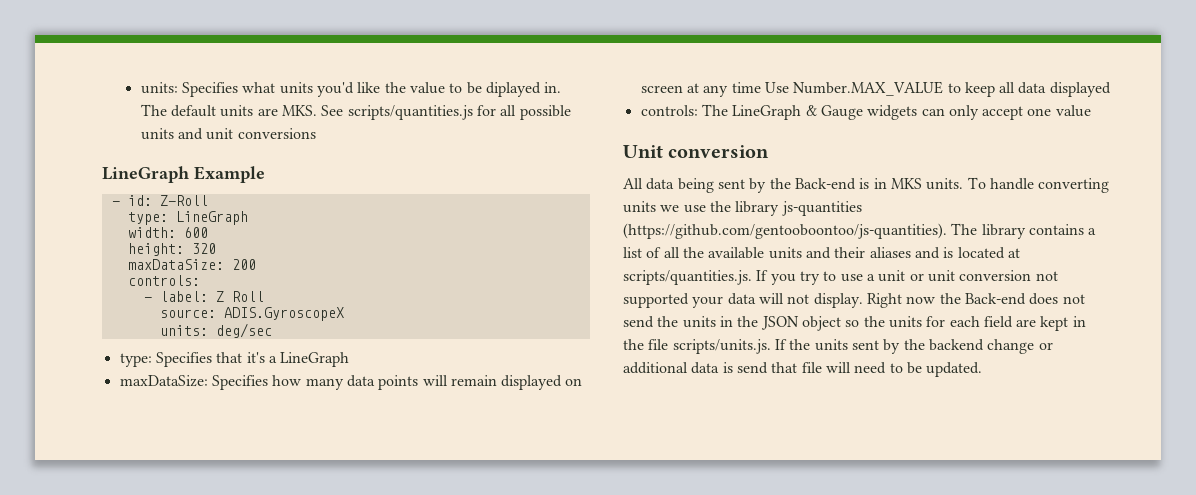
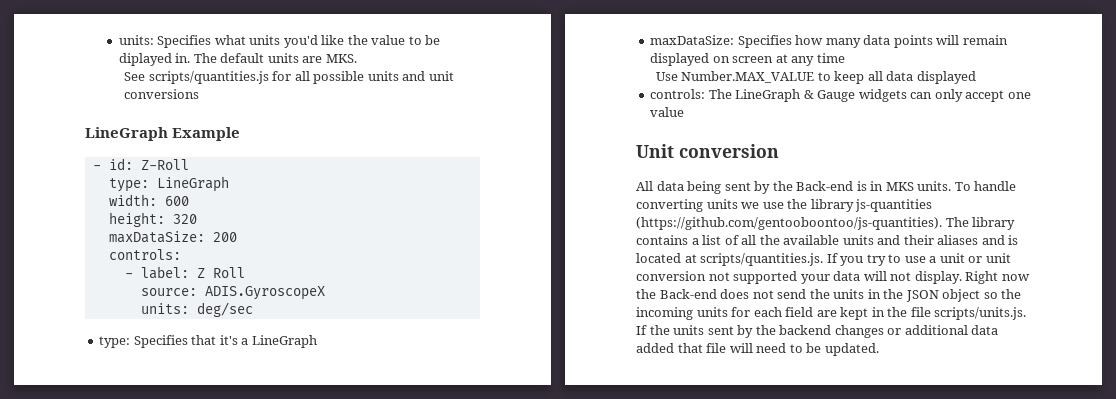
- The default units are MKS. See scripts/quantities.js for all possible units and unit conversions
+ The default units are MKS.
+ See scripts/quantities.js for all possible units and unit conversions
- maxDataSize: Specifies how many data points will remain displayed on screen at any time Use Number.MAX_VALUE to keep all data displayed
+ maxDataSize: Specifies how many data points will remain displayed on screen at any time
+ Use Number.MAX_VALUE to keep all data displayed
- Right now the Back-end does not send the units in the JSON object so the units for each field are kept in the file scripts/units.js. If the units sent by the backend change or additional data is send that file will need to be updated.
+ Right now the Back-end does not send the units in the JSON object so the incoming units for each field are kept in the file scripts/units.js. If the units sent by the backend changes or additional data added that file will need to be updated.

